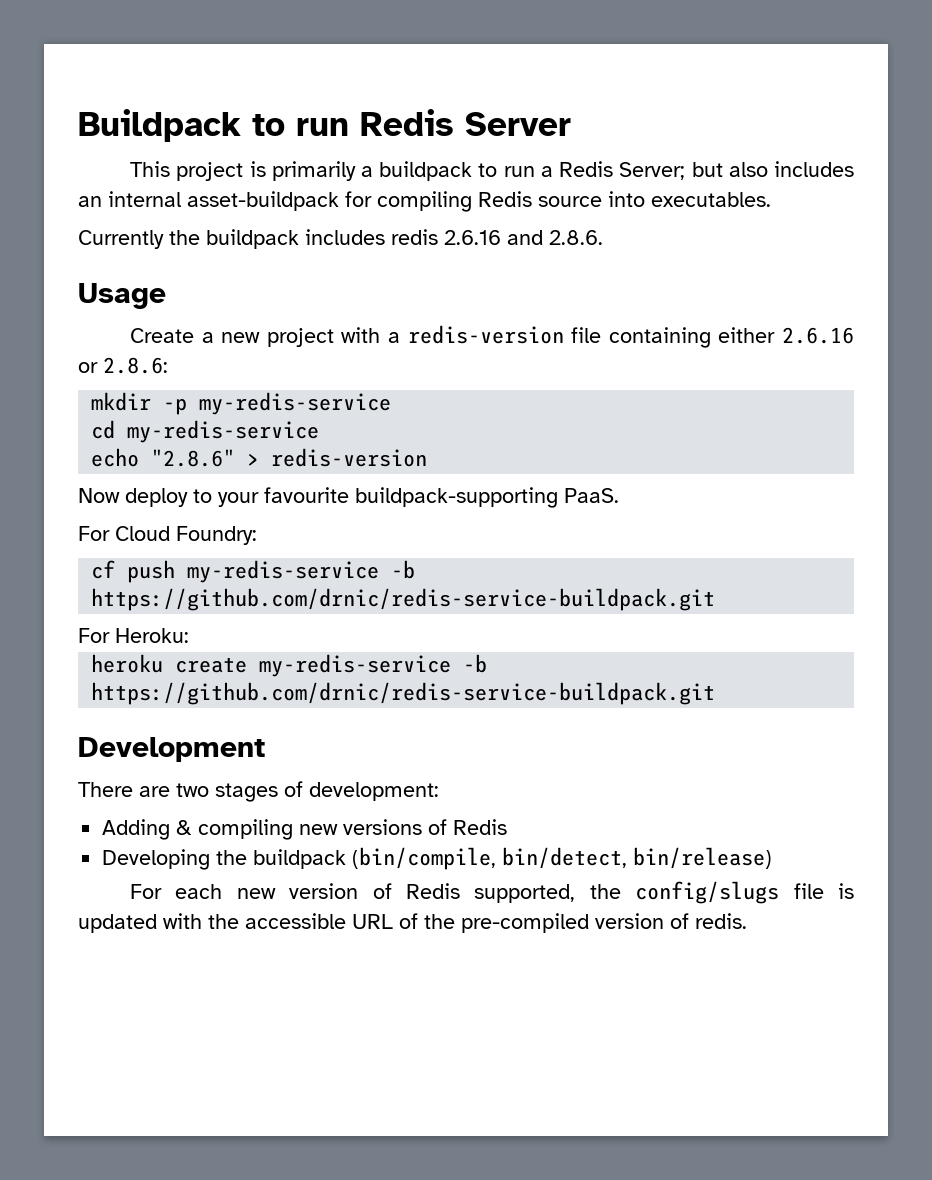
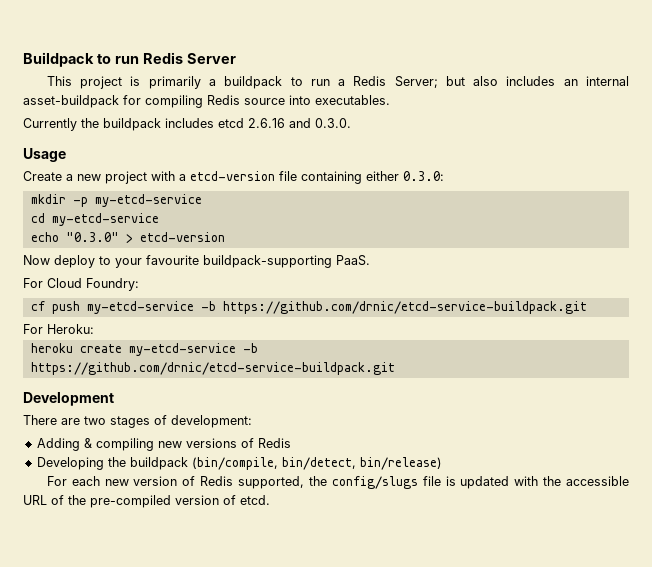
- Currently the buildpack includes redis 2.6.16 and 2.8.6.
+ Currently the buildpack includes etcd 2.6.16 and 0.3.0.
- Create a new project with a redis-version file containing either 2.6.16 or 2.8.6:
+ Create a new project with a etcd-version file containing either 0.3.0:
- mkdir -p my-redis-service
+ mkdir -p my-etcd-service
- cd my-redis-service
+ cd my-etcd-service
- echo "2.8.6" > redis-version
+ echo "0.3.0" > etcd-version
- cf push my-redis-service -b https://github.com/drnic/redis-service-buildpack.git
+ cf push my-etcd-service -b https://github.com/drnic/etcd-service-buildpack.git
- heroku create my-redis-service -b https://github.com/drnic/redis-service-buildpack.git
+ heroku create my-etcd-service -b https://github.com/drnic/etcd-service-buildpack.git
- For each new version of Redis supported, the config/slugs file is updated with the accessible URL of the pre-compiled version of redis.
+ For each new version of Redis supported, the config/slugs file is updated with the accessible URL of the pre-compiled version of etcd.

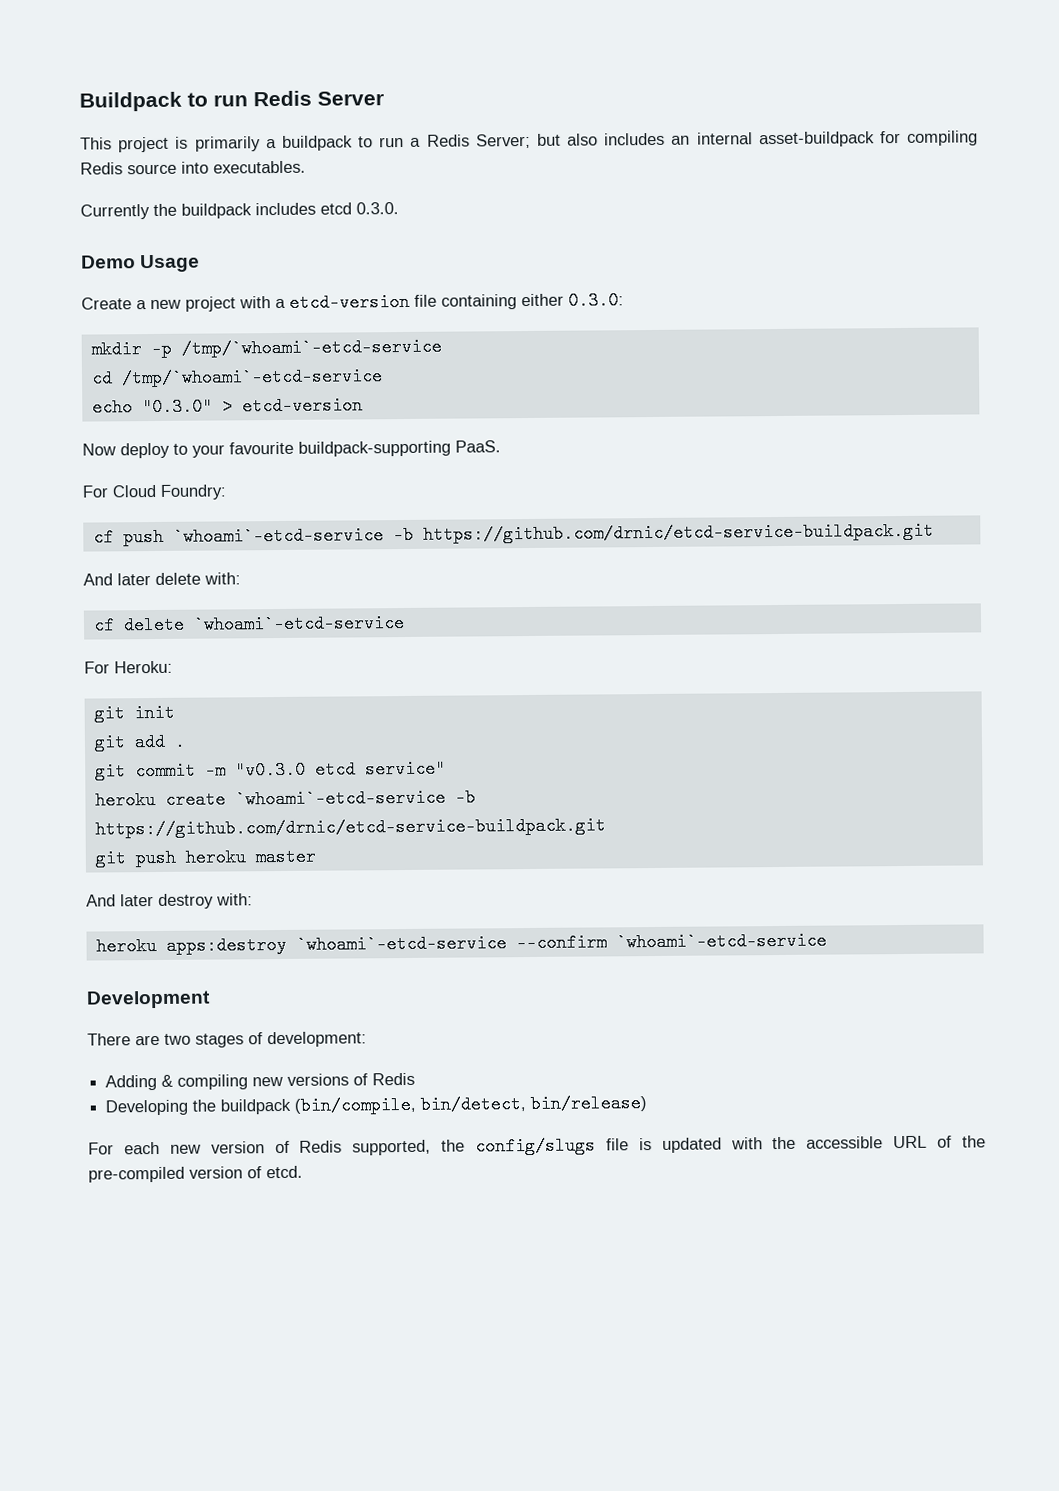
- Currently the buildpack includes etcd 2.6.16 and 0.3.0.
+ Currently the buildpack includes etcd 0.3.0.
- Usage
+ Demo Usage
- mkdir -p my-etcd-service
+ mkdir -p /tmp/`whoami`-etcd-service
- cd my-etcd-service
+ cd /tmp/`whoami`-etcd-service
- cf push my-etcd-service -b https://github.com/drnic/etcd-service-buildpack.git
+ cf push `whoami`-etcd-service -b https://github.com/drnic/etcd-service-buildpack.git
+ And later delete with:
+ cf delete `whoami`-etcd-service
  For Heroku:
+ git init
+ git add .
+ git commit -m "v0.3.0 etcd service"
- heroku create my-etcd-service -b https://github.com/drnic/etcd-service-buildpack.git
+ heroku create `whoami`-etcd-service -b https://github.com/drnic/etcd-service-buildpack.git
+ git push heroku master
+ And later destroy with:
+ heroku apps:destroy `whoami`-etcd-service --confirm `whoami`-etcd-service

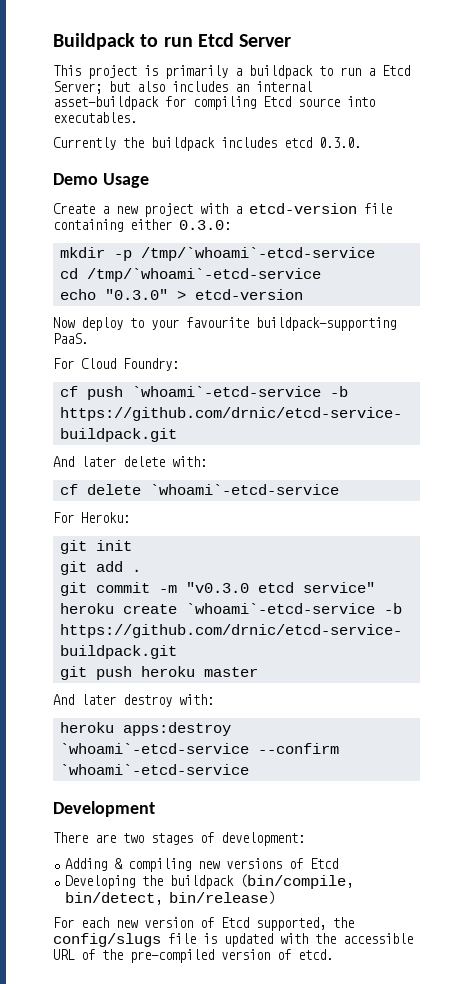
- Buildpack to run Redis Server
+ Buildpack to run Etcd Server
- This project is primarily a buildpack to run a Redis Server; but also includes an internal asset-buildpack for compiling Redis source into executables.
+ This project is primarily a buildpack to run a Etcd Server; but also includes an internal asset-buildpack for compiling Etcd source into executables.
- Adding & compiling new versions of Redis
+ Adding & compiling new versions of Etcd
- For each new version of Redis supported, the config/slugs file is updated with the accessible URL of the pre-compiled version of etcd.
+ For each new version of Etcd supported, the config/slugs file is updated with the accessible URL of the pre-compiled version of etcd.

